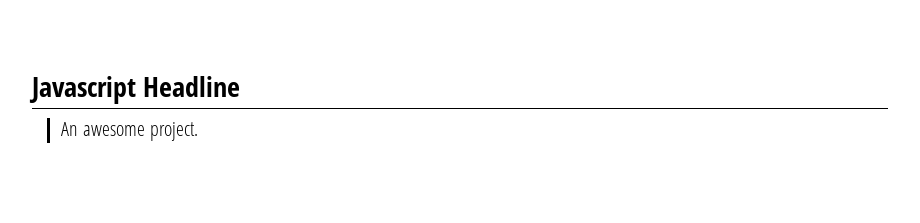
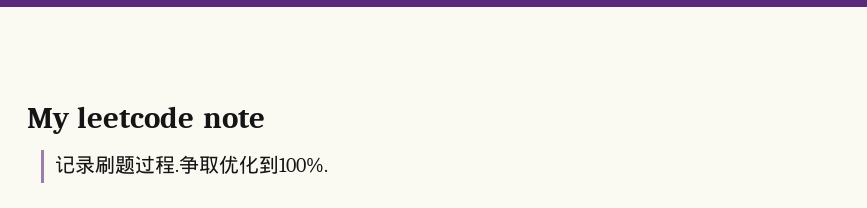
- Javascript Headline
- An awesome project.
+ My leetcode note
+ 记录刷题过程.争取优化到100%.

